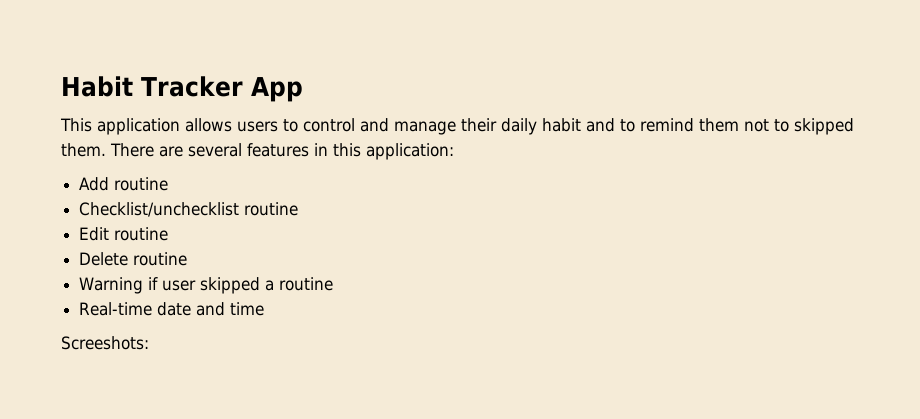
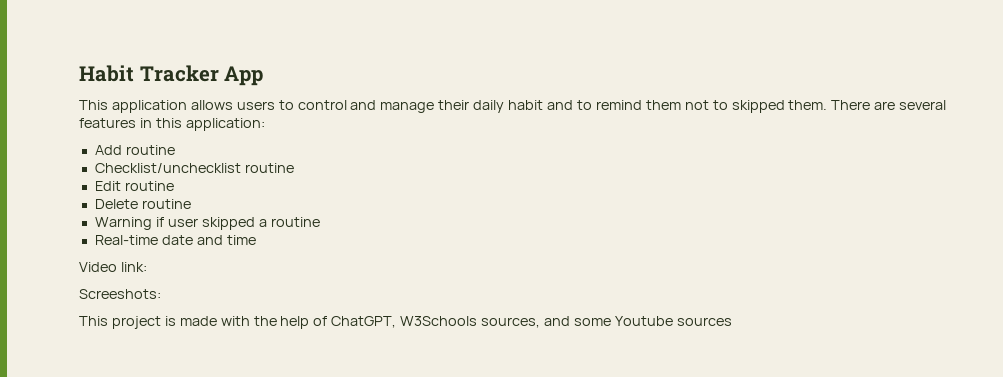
+ Video link:
+ This project is made with the help of ChatGPT, W3Schools sources, and some Youtube sources

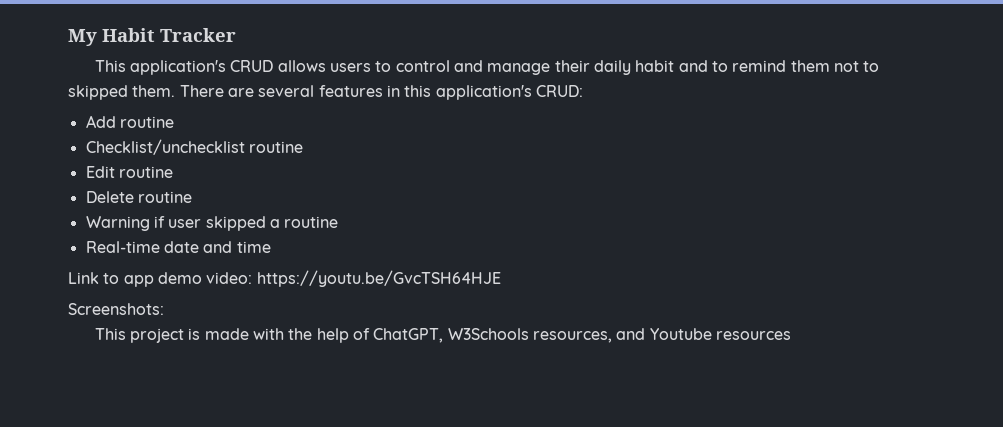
- Habit Tracker App
- This application allows users to control and manage their daily habit and to remind them not to skipped them.
+ My Habit Tracker
+ This application's CRUD allows users to control and manage their daily habit and to remind them not to skipped them.
- There are several features in this application:
+ There are several features in this application's CRUD:
- Video link:
- Screeshots:
+ Link to app demo video: https://youtu.be/GvcTSH64HJE
+ Screenshots:
- This project is made with the help of ChatGPT, W3Schools sources, and some Youtube sources
+ This project is made with the help of ChatGPT, W3Schools resources, and Youtube resources

